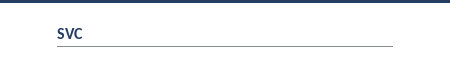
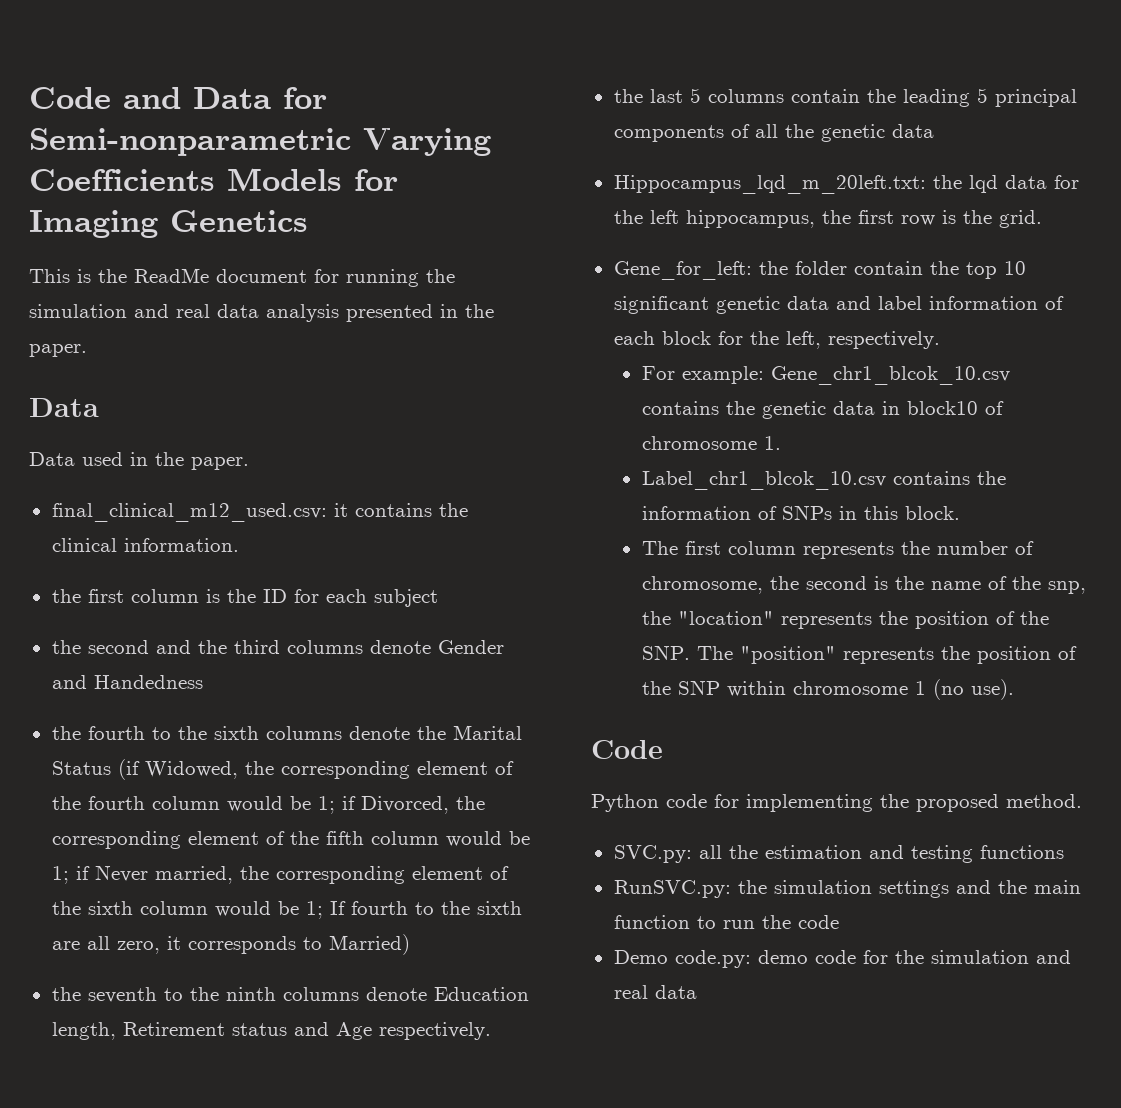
- SVC
+ Code and Data for Semi-nonparametric Varying Coefficients Models for Imaging Genetics
+ This is the ReadMe document for running the simulation and real data analysis presented in the paper.
+ Data
+ Data used in the paper.
+ final_clinical_m12_used.csv: it contains the clinical information.
+ the first column is the ID for each subject
+ the second and the third columns denote Gender and Handedness
+ the fourth to the sixth columns denote the Marital Status (if Widowed, the corresponding element of the fourth column would be 1; if Divorced, the corresponding element of the fifth column would be 1; if Never married, the corresponding element of the sixth column would be 1; If fourth to the sixth are all zero, it corresponds to Married)
+ the seventh to the ninth columns denote Education length, Retirement status and Age respectively.
+ the last 5 columns contain the leading 5 principal components of all the genetic data
+ Hippocampus_lqd_m_20left.txt: the lqd data for the left hippocampus, the first row is the grid.
+ Gene_for_left: the folder contain the top 10 significant genetic data and label information of each block for the left, respectively.
+ For example: Gene_chr1_blcok_10.csv contains the genetic data in block10 of chromosome 1.
+ Label_chr1_blcok_10.csv contains the information of SNPs in this block.
+ The first column represents the number of chromosome, the second is the name of the snp, the "location" represents the position of the SNP. The "position" represents the position of the SNP within chromosome 1 (no use).
+ Code
+ Python code for implementing the proposed method.
+ SVC.py: all the estimation and testing functions
+ RunSVC.py: the simulation settings and the main function to run the code
+ Demo code.py: demo code for the simulation and real data

